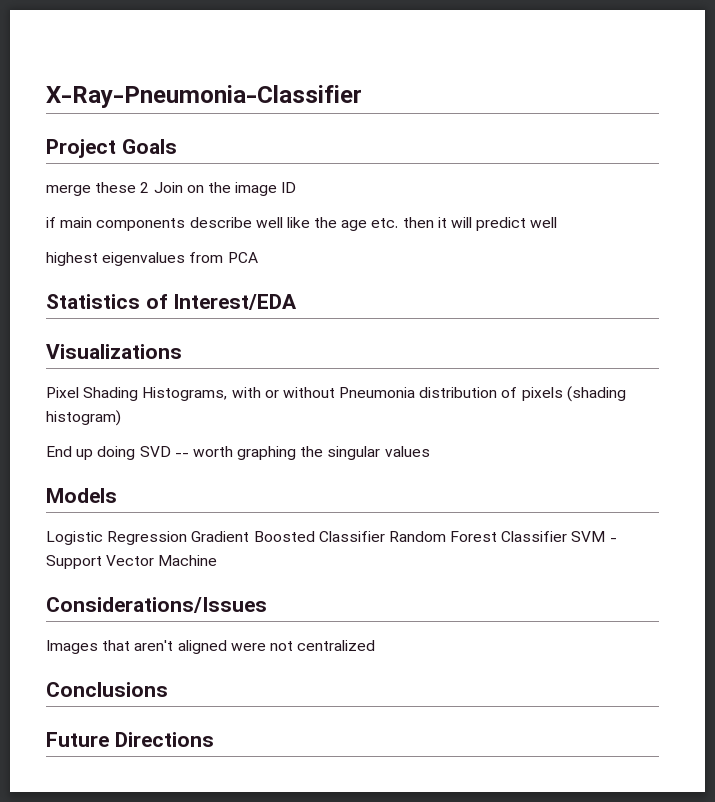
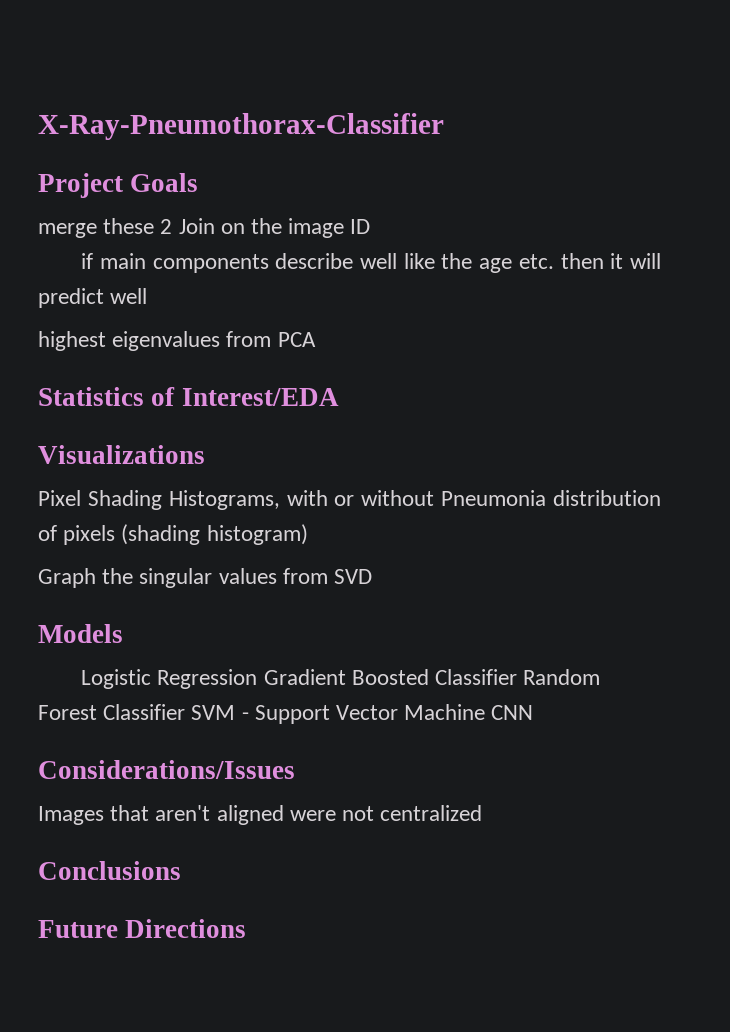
- X-Ray-Pneumonia-Classifier
+ X-Ray-Pneumothorax-Classifier
- End up doing SVD -- worth graphing the singular values
+ Graph the singular values from SVD
- Logistic Regression Gradient Boosted Classifier Random Forest Classifier SVM - Support Vector Machine
+ Logistic Regression Gradient Boosted Classifier Random Forest Classifier SVM - Support Vector Machine CNN

